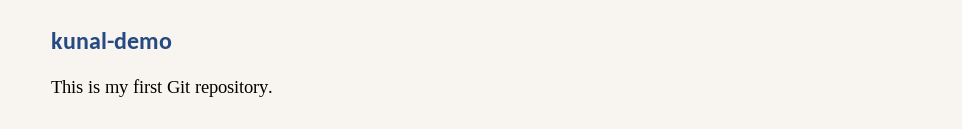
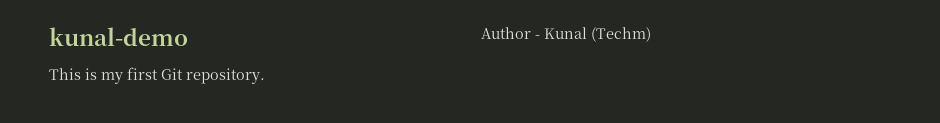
+ Author - Kunal (Techm)

